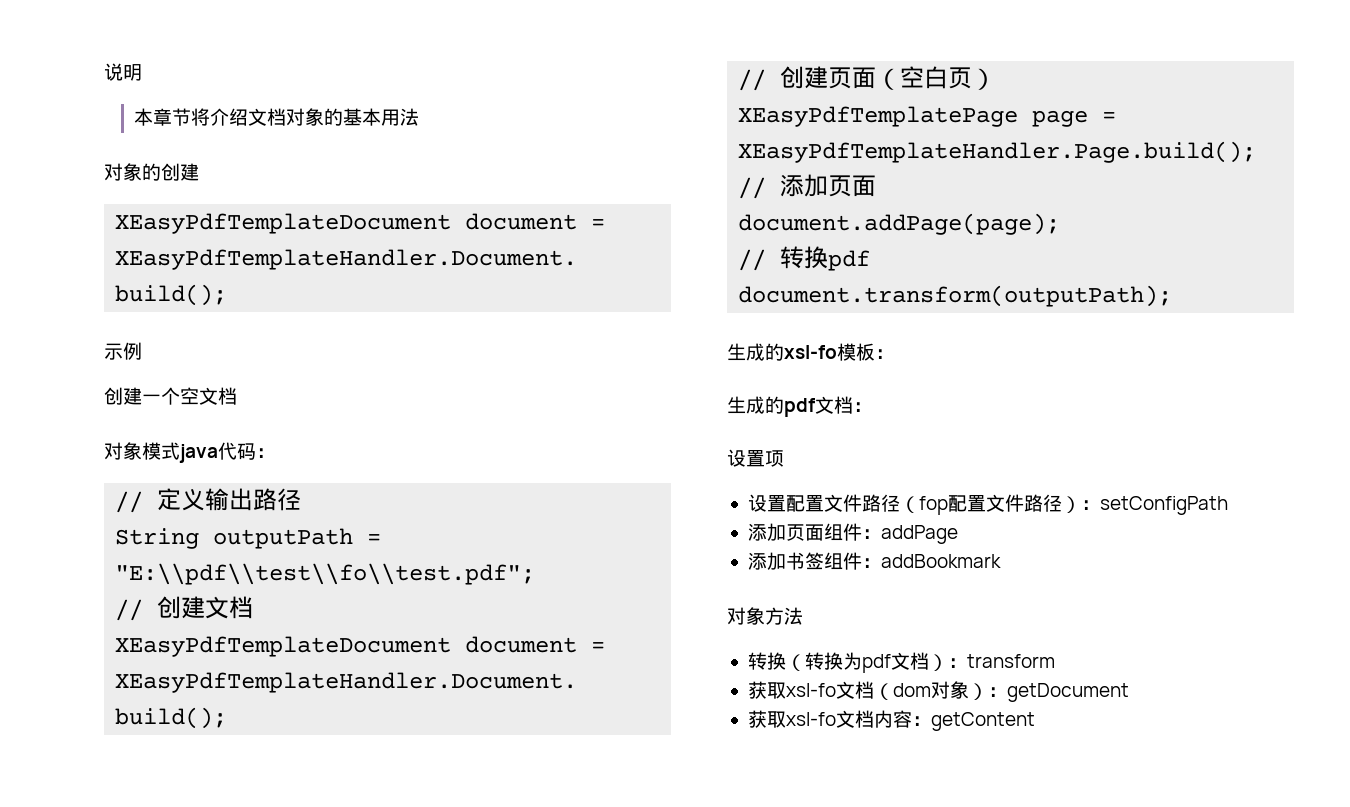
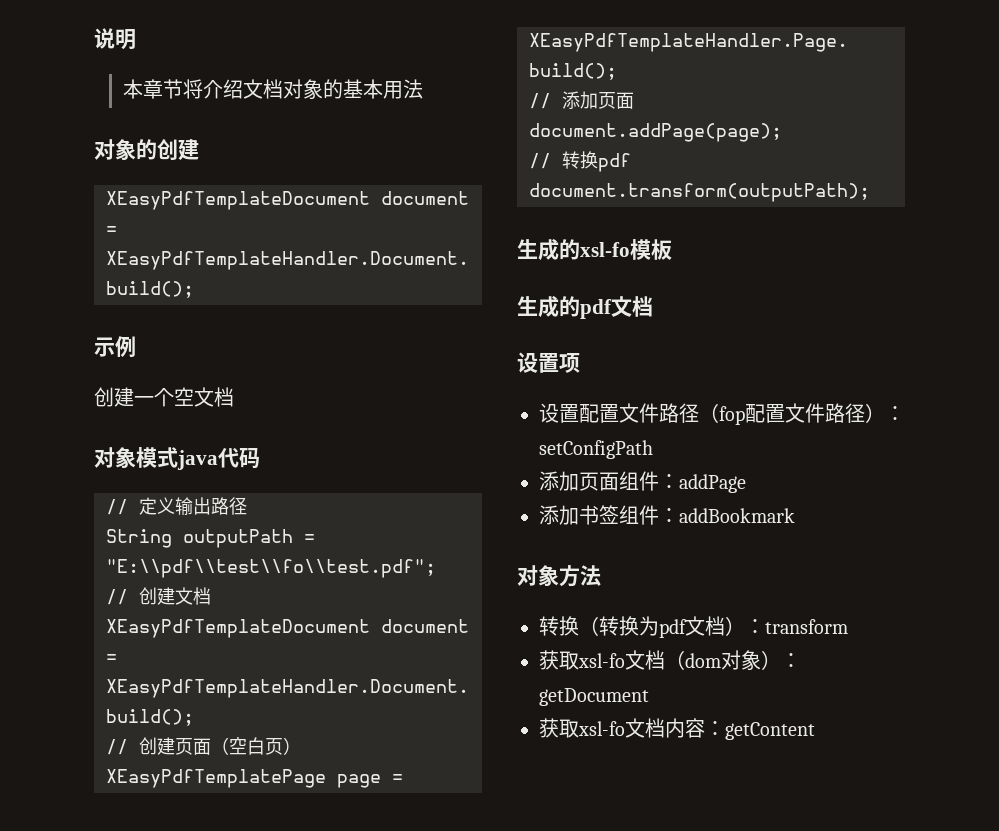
- 对象模式java代码：
+ 对象模式java代码
- 生成的xsl-fo模板：
+ 生成的xsl-fo模板
- 生成的pdf文档：
+ 生成的pdf文档

